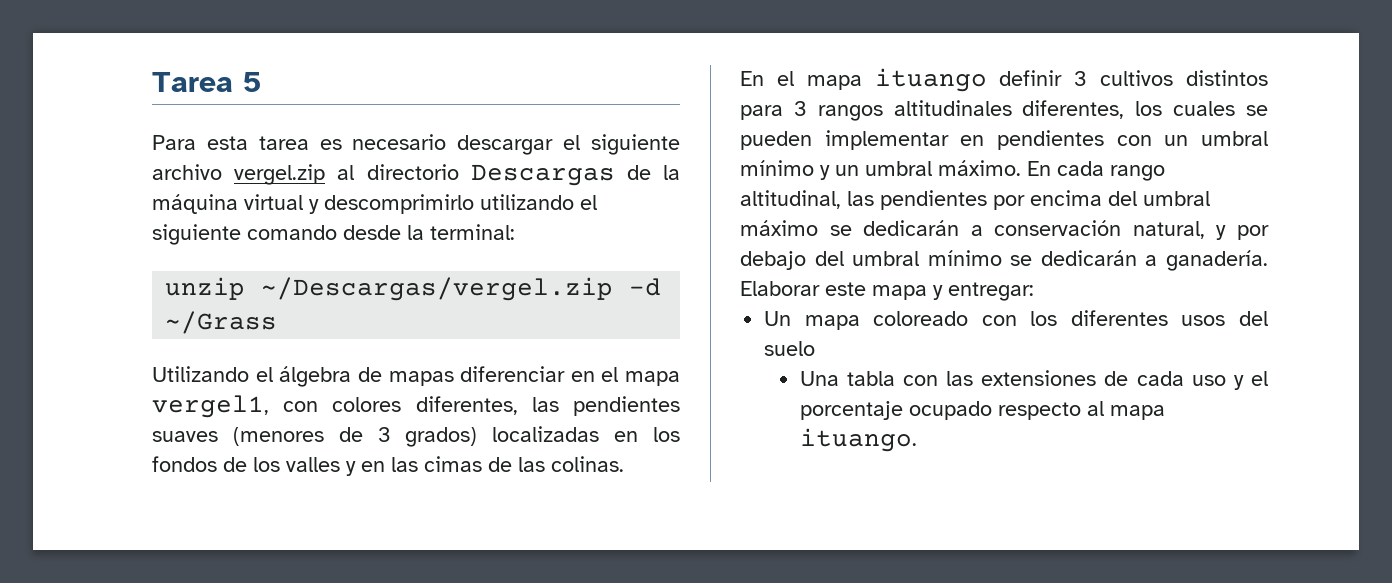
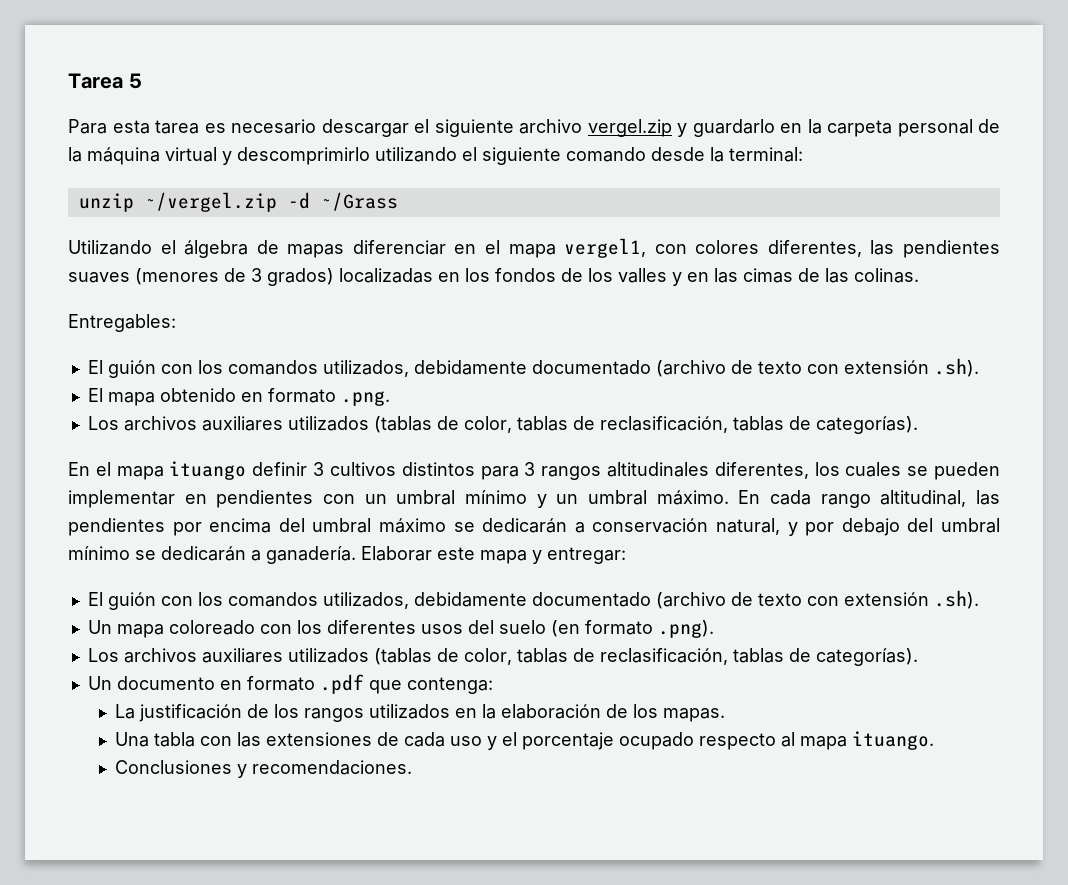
- Para esta tarea es necesario descargar el siguiente archivo vergel.zip al directorio Descargas de la máquina virtual y descomprimirlo utilizando el siguiente comando desde la terminal:
+ Para esta tarea es necesario descargar el siguiente archivo vergel.zip y guardarlo en la carpeta personal de la máquina virtual y descomprimirlo utilizando el siguiente comando desde la terminal:
- unzip ~/Descargas/vergel.zip -d ~/Grass
+ unzip ~/vergel.zip -d ~/Grass
+ Entregables:
+ El guión con los comandos utilizados, debidamente documentado (archivo de texto con extensión .sh).
+ El mapa obtenido en formato .png.
+ Los archivos auxiliares utilizados (tablas de color, tablas de reclasificación, tablas de categorías).
  Elaborar este mapa y entregar:
+ El guión con los comandos utilizados, debidamente documentado (archivo de texto con extensión .sh).
- Un mapa coloreado con los diferentes usos del suelo
+ Un mapa coloreado con los diferentes usos del suelo (en formato .png).
+ Los archivos auxiliares utilizados (tablas de color, tablas de reclasificación, tablas de categorías).
+ Un documento en formato .pdf que contenga:
+ La justificación de los rangos utilizados en la elaboración de los mapas.
+ Conclusiones y recomendaciones.

